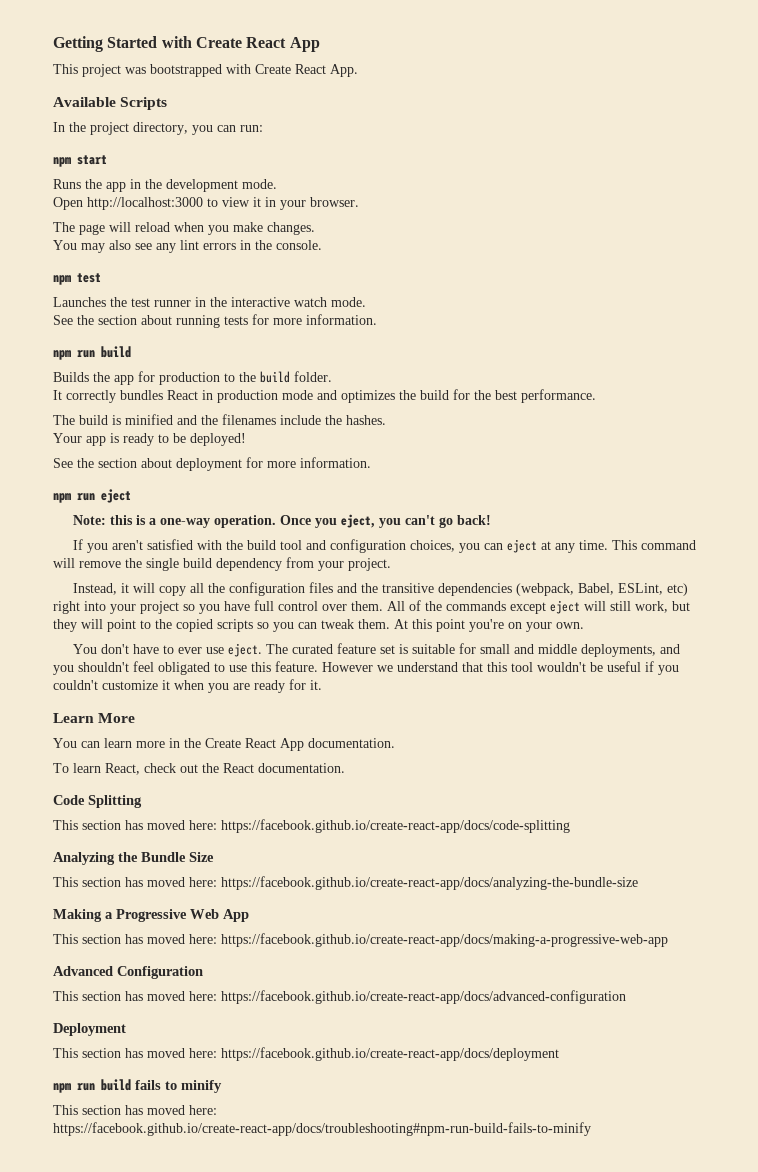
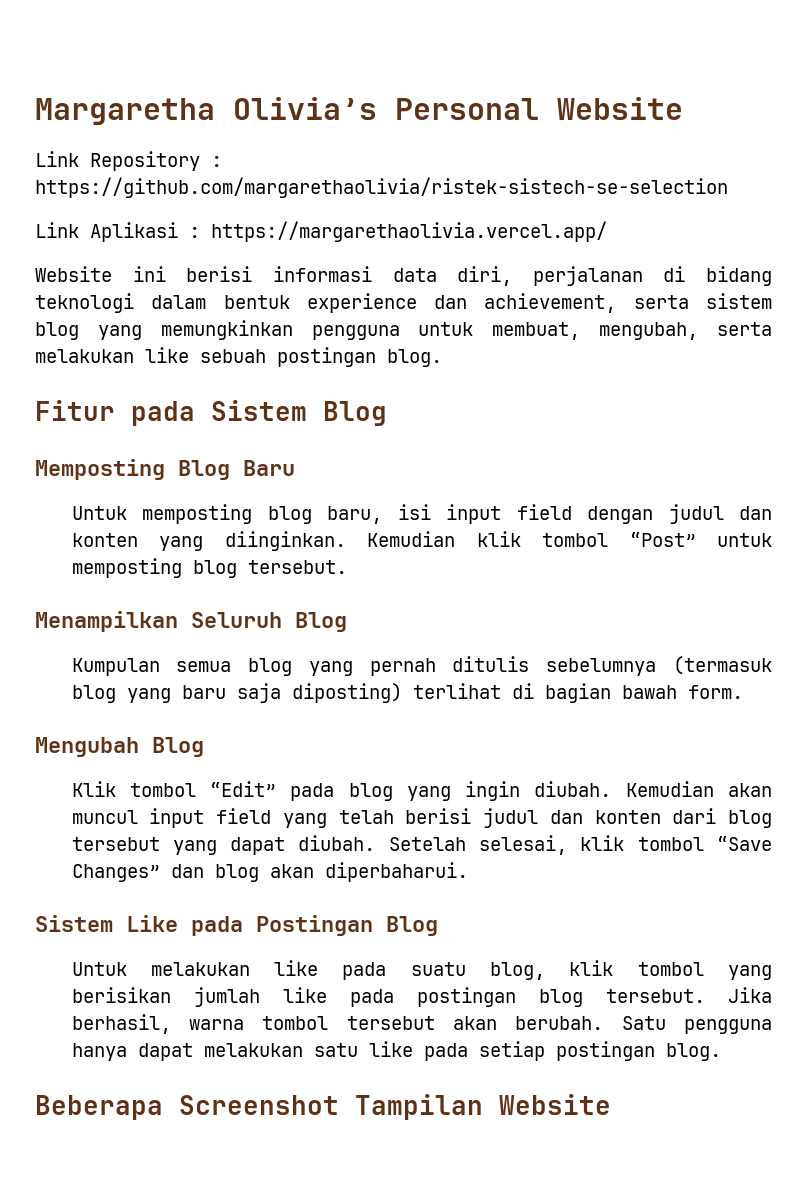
- Getting Started with Create React App
- This project was bootstrapped with Create React App.
- Available Scripts
- In the project directory, you can run:
- npm start
- Runs the app in the development mode.
- Open http://localhost:3000 to view it in your browser.
- The page will reload when you make changes.
- You may also see any lint errors in the console.
- npm test
- Launches the test runner in the interactive watch mode.
- See the section about running tests for more information.
- npm run build
- Builds the app for production to the build folder.
- It correctly bundles React in production mode and optimizes the build for the best performance.
- The build is minified and the filenames include the hashes.
- Your app is ready to be deployed!
- See the section about deployment for more information.
- npm run eject
- Note: this is a one-way operation. Once you eject, you can't go back!
- If you aren't satisfied with the build tool and configuration choices, you can eject at any time. This command will remove the single build dependency from your project.
- Instead, it will copy all the configuration files and the transitive dependencies (webpack, Babel, ESLint, etc) right into your project so you have full control over them. All of the commands except eject will still work, but they will point to the copied scripts so you can tweak them. At this point you're on your own.
- You don't have to ever use eject. The curated feature set is suitable for small and middle deployments, and you shouldn't feel obligated to use this feature. However we understand that this tool wouldn't be useful if you couldn't customize it when you are ready for it.
- Learn More
- You can learn more in the Create React App documentation.
- To learn React, check out the React documentation.
- Code Splitting
- This section has moved here: https://facebook.github.io/create-react-app/docs/code-splitting
- Analyzing the Bundle Size
- This section has moved here: https://facebook.github.io/create-react-app/docs/analyzing-the-bundle-size
- Making a Progressive Web App
- This section has moved here: https://facebook.github.io/create-react-app/docs/making-a-progressive-web-app
- Advanced Configuration
- This section has moved here: https://facebook.github.io/create-react-app/docs/advanced-configuration
- Deployment
- This section has moved here: https://facebook.github.io/create-react-app/docs/deployment
- npm run build fails to minify
- This section has moved here: https://facebook.github.io/create-react-app/docs/troubleshooting#npm-run-build-fails-to-minify
+ Margaretha Olivia’s Personal Website
+ Link Repository : https://github.com/margarethaolivia/ristek-sistech-se-selection
+ Link Aplikasi : https://margarethaolivia.vercel.app/
+ Website ini berisi informasi data diri, perjalanan di bidang teknologi dalam bentuk experience dan achievement, serta sistem blog yang memungkinkan pengguna untuk membuat, mengubah, serta melakukan like sebuah postingan blog.
+ Fitur pada Sistem Blog
+ Memposting Blog Baru
+ Untuk memposting blog baru, isi input field dengan judul dan konten yang diinginkan. Kemudian klik tombol “Post” untuk memposting blog tersebut.
+ Menampilkan Seluruh Blog
+ Kumpulan semua blog yang pernah ditulis sebelumnya (termasuk blog yang baru saja diposting) terlihat di bagian bawah form.
+ Mengubah Blog
+ Klik tombol “Edit” pada blog yang ingin diubah. Kemudian akan muncul input field yang telah berisi judul dan konten dari blog tersebut yang dapat diubah. Setelah selesai, klik tombol “Save Changes” dan blog akan diperbaharui.
+ Sistem Like pada Postingan Blog
+ Untuk melakukan like pada suatu blog, klik tombol yang berisikan jumlah like pada postingan blog tersebut. Jika berhasil, warna tombol tersebut akan berubah. Satu pengguna hanya dapat melakukan satu like pada setiap postingan blog.
+ Beberapa Screenshot Tampilan Website

